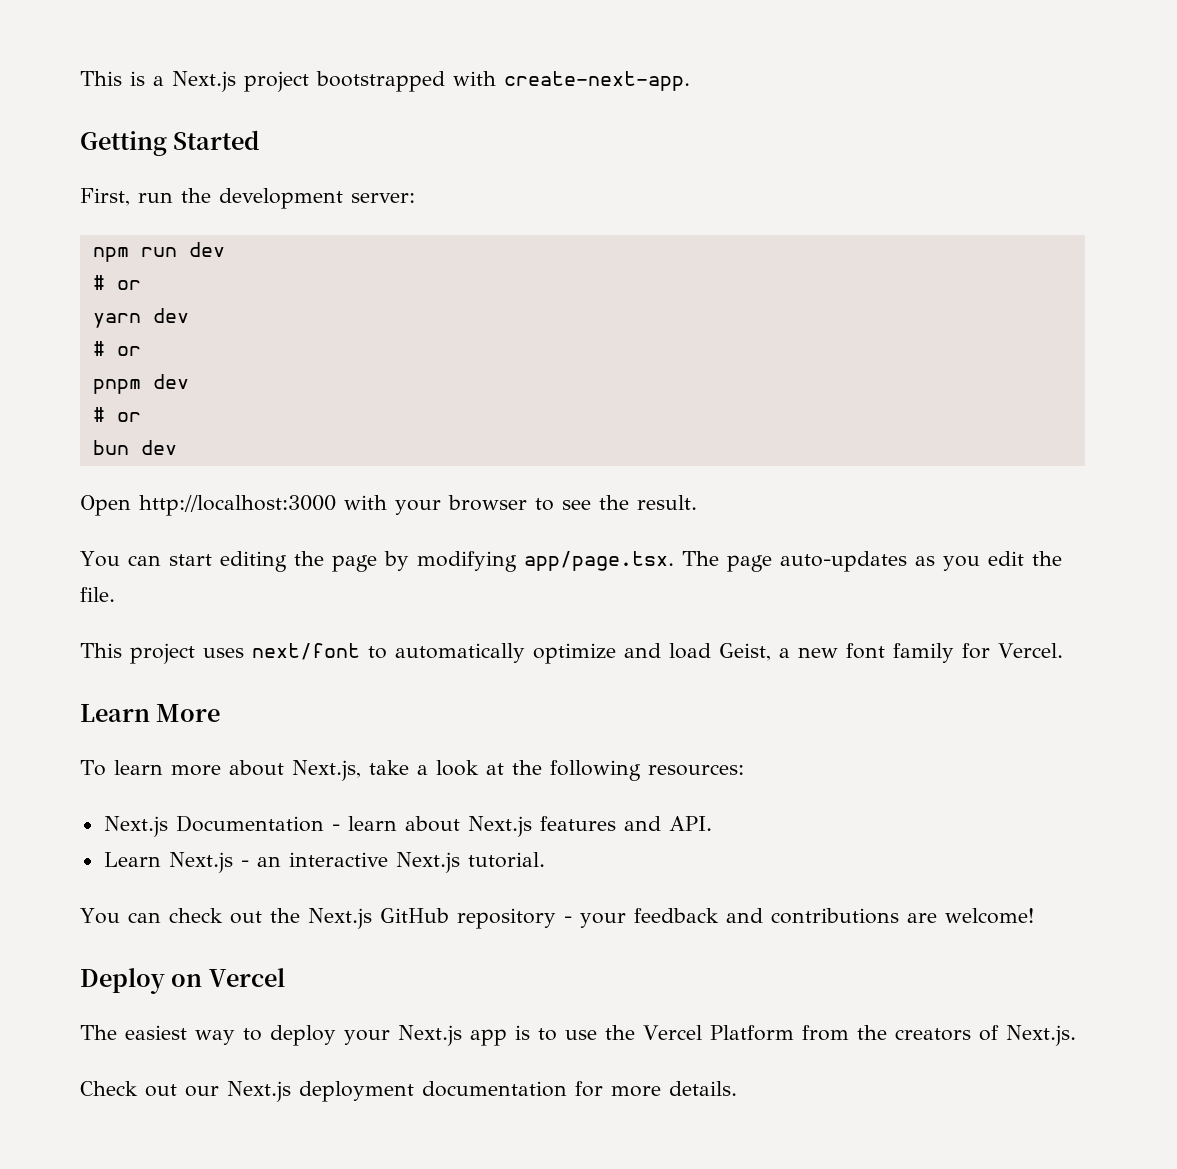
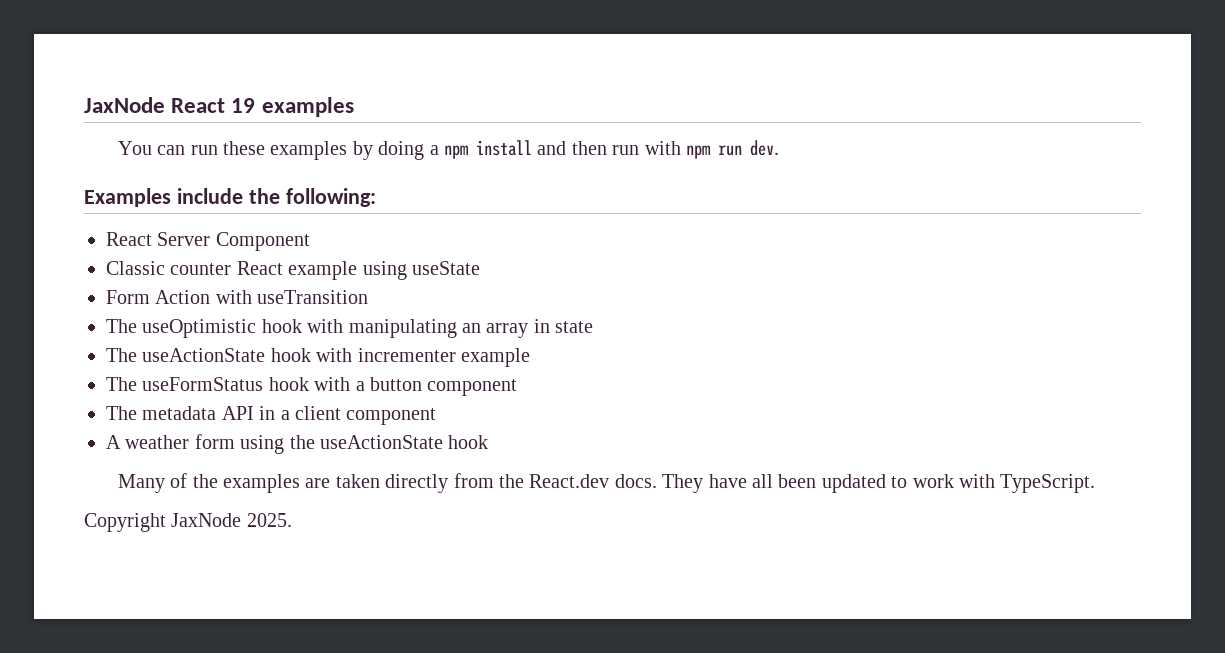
- This is a Next.js project bootstrapped with create-next-app.
- Getting Started
- First, run the development server:
- npm run dev
- # or
- yarn dev
- # or
- pnpm dev
- # or
- bun dev
- Open http://localhost:3000 with your browser to see the result.
- You can start editing the page by modifying app/page.tsx. The page auto-updates as you edit the file.
- This project uses next/font to automatically optimize and load Geist, a new font family for Vercel.
- Learn More
- To learn more about Next.js, take a look at the following resources:
- Next.js Documentation - learn about Next.js features and API.
- Learn Next.js - an interactive Next.js tutorial.
- You can check out the Next.js GitHub repository - your feedback and contributions are welcome!
- Deploy on Vercel
- The easiest way to deploy your Next.js app is to use the Vercel Platform from the creators of Next.js.
- Check out our Next.js deployment documentation for more details.
+ JaxNode React 19 examples
+ You can run these examples by doing a npm install and then run with npm run dev.
+ Examples include the following:
+ React Server Component
+ Classic counter React example using useState
+ Form Action with useTransition
+ The useOptimistic hook with manipulating an array in state
+ The useActionState hook with incrementer example
+ The useFormStatus hook with a button component
+ The metadata API in a client component
+ A weather form using the useActionState hook
+ Many of the examples are taken directly from the React.dev docs. They have all been updated to work with TypeScript.
+ Copyright JaxNode 2025.

